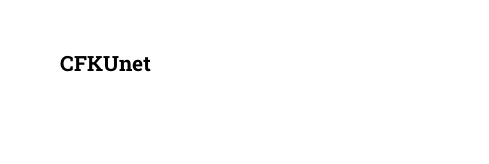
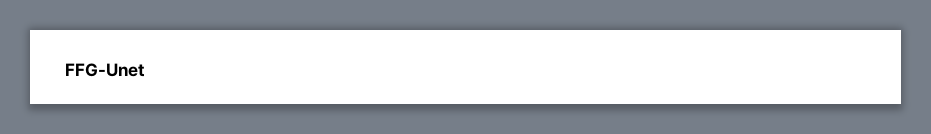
- CFKUnet
+ FFG-Unet

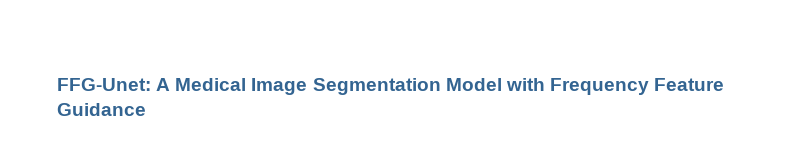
- FFG-Unet
+ FFG-Unet: A Medical Image Segmentation Model with Frequency Feature Guidance

